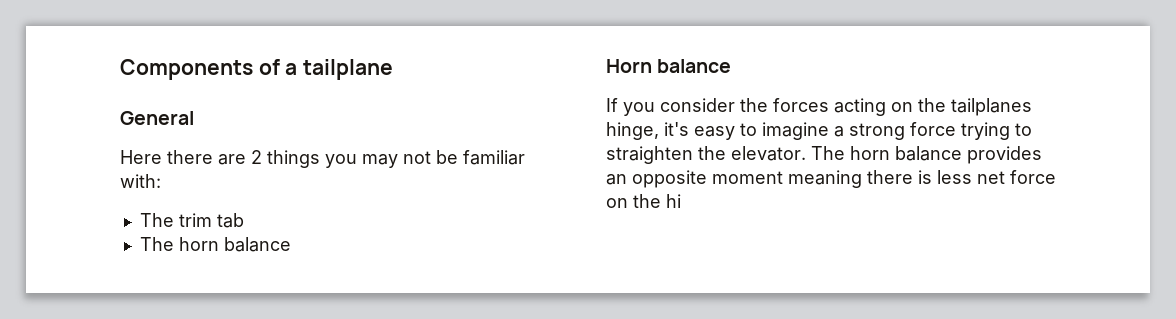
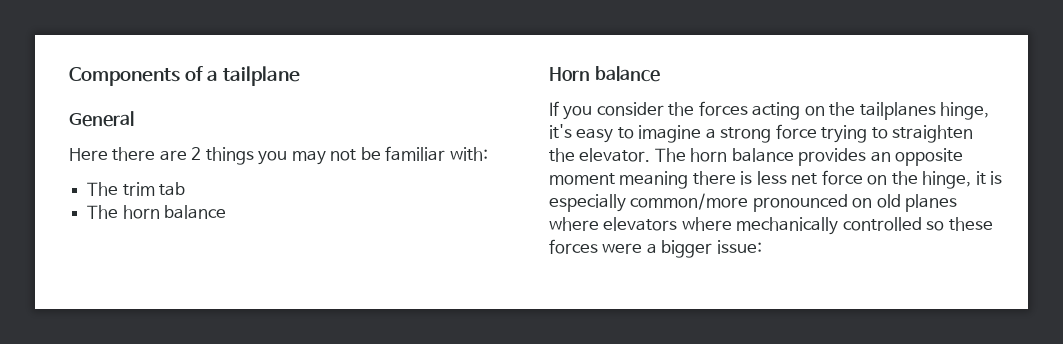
- The horn balance provides an opposite moment meaning there is less net force on the hi
+ The horn balance provides an opposite moment meaning there is less net force on the hinge, it is especially common/more pronounced on old planes where elevators where mechanically controlled so these forces were a bigger issue:

